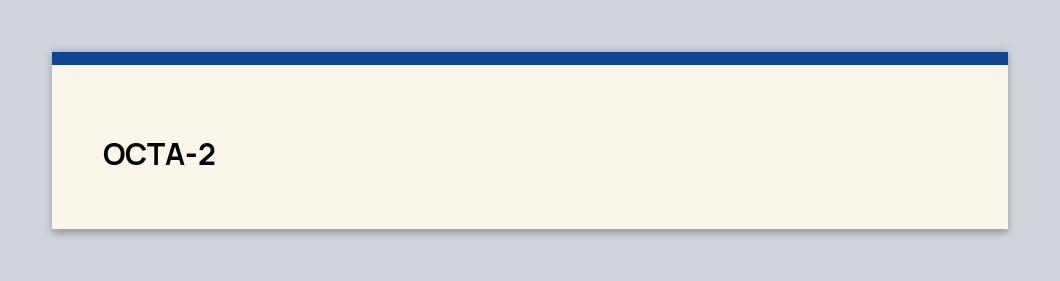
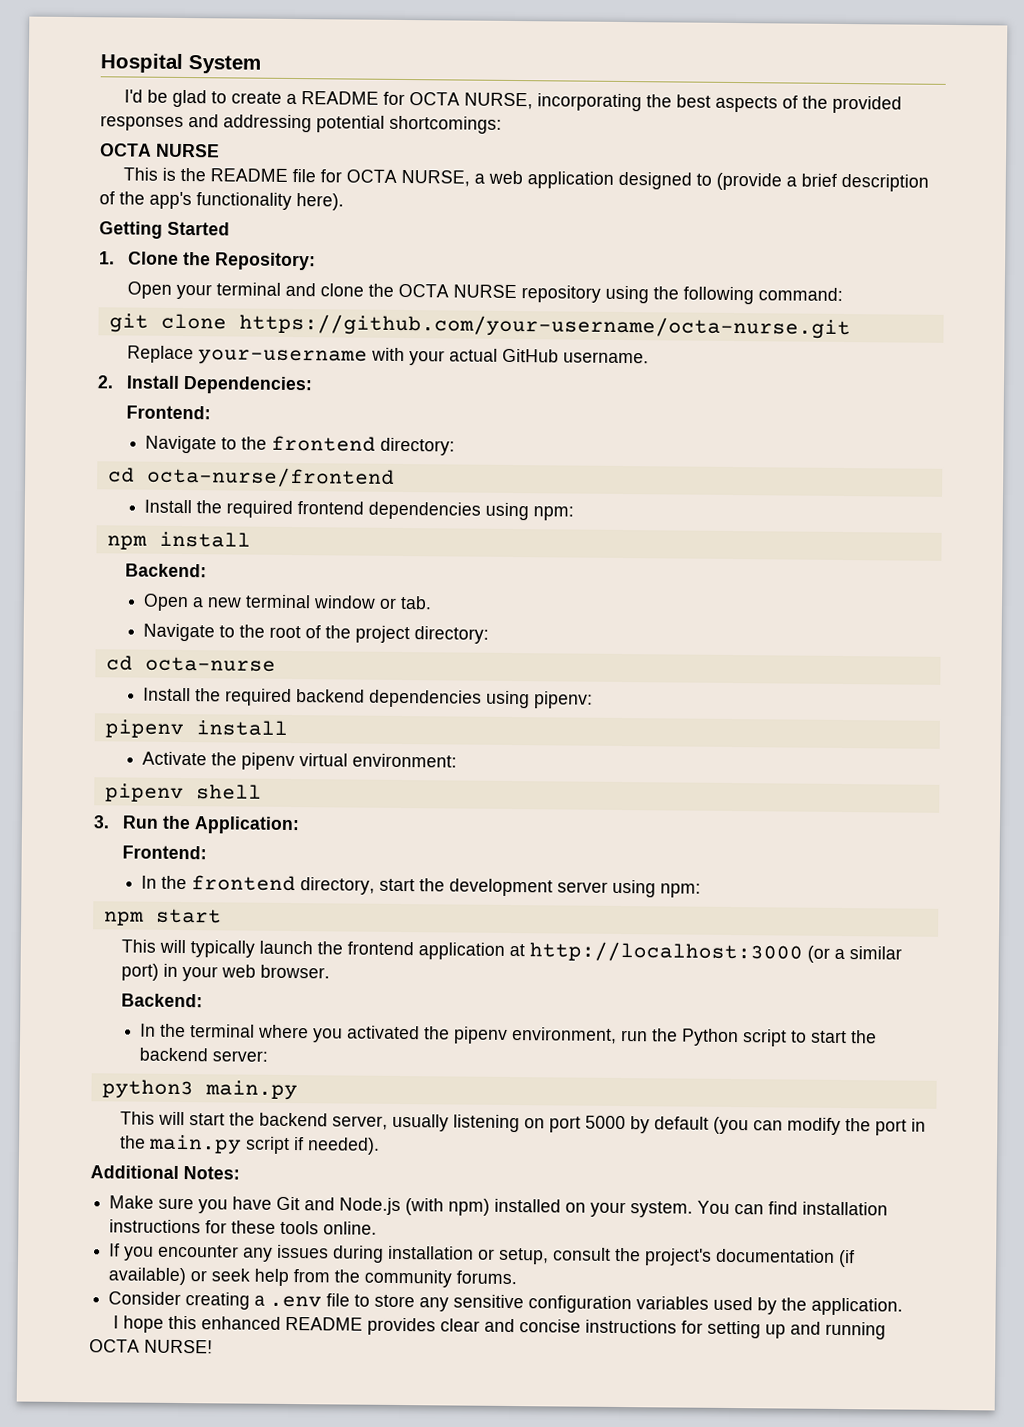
- OCTA-2
+ Hospital System
+ I'd be glad to create a README for OCTA NURSE, incorporating the best aspects of the provided responses and addressing potential shortcomings:
+ OCTA NURSE
+ This is the README file for OCTA NURSE, a web application designed to (provide a brief description of the app's functionality here).
+ Getting Started
+ 1. Clone the Repository:
+ Open your terminal and clone the OCTA NURSE repository using the following command:
+ git clone https://github.com/your-username/octa-nurse.git
+ Replace your-username with your actual GitHub username.
+ 2. Install Dependencies:
+ Frontend:
+ Navigate to the frontend directory:
+ cd octa-nurse/frontend
+ Install the required frontend dependencies using npm:
+ npm install
+ Backend:
+ Open a new terminal window or tab.
+ Navigate to the root of the project directory:
+ cd octa-nurse
+ Install the required backend dependencies using pipenv:
+ pipenv install
+ Activate the pipenv virtual environment:
+ pipenv shell
+ 3. Run the Application:
+ Frontend:
+ In the frontend directory, start the development server using npm:
+ npm start
+ This will typically launch the frontend application at http://localhost:3000 (or a similar port) in your web browser.
+ Backend:
+ In the terminal where you activated the pipenv environment, run the Python script to start the backend server:
+ python3 main.py
+ This will start the backend server, usually listening on port 5000 by default (you can modify the port in the main.py script if needed).
+ Additional Notes:
+ Make sure you have Git and Node.js (with npm) installed on your system. You can find installation instructions for these tools online.
+ If you encounter any issues during installation or setup, consult the project's documentation (if available) or seek help from the community forums.
+ Consider creating a .env file to store any sensitive configuration variables used by the application.
+ I hope this enhanced README provides clear and concise instructions for setting up and running OCTA NURSE!

